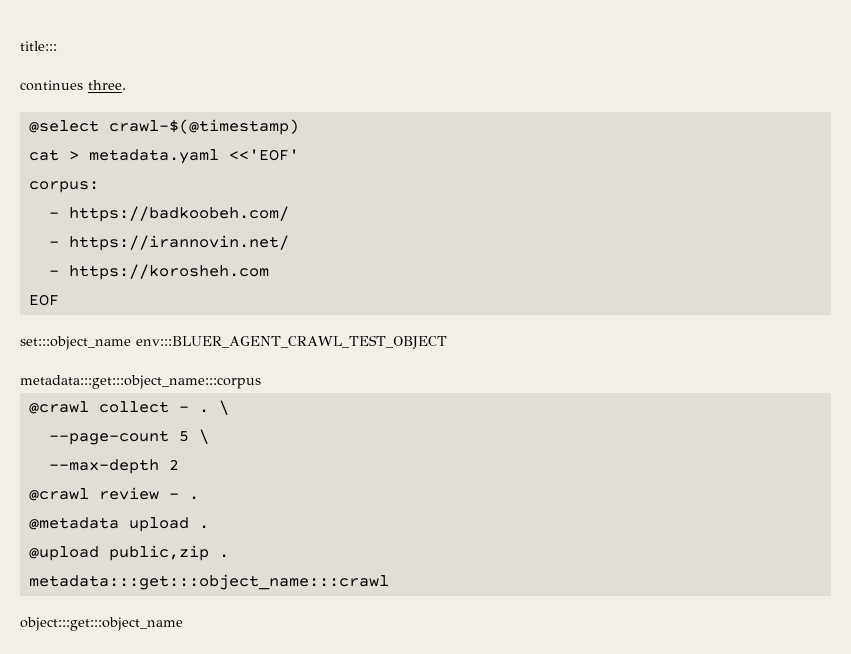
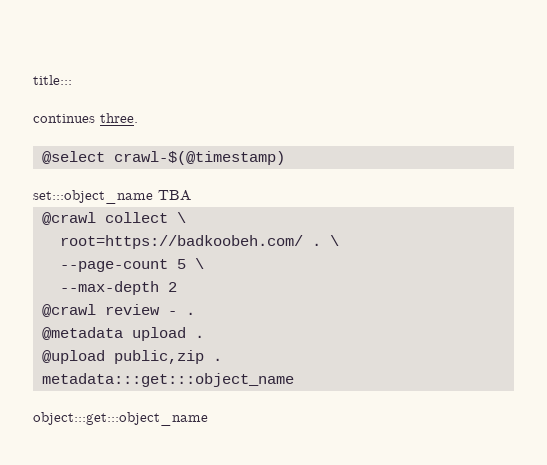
- cat > metadata.yaml <<'EOF'
- corpus:
- - https://badkoobeh.com/
- - https://irannovin.net/
- - https://korosheh.com
- EOF
- set:::object_name env:::BLUER_AGENT_CRAWL_TEST_OBJECT
- metadata:::get:::object_name:::corpus
+ set:::object_name TBA
- @crawl collect - .
+ @crawl collect \
+ root=https://badkoobeh.com/ .
- metadata:::get:::object_name:::crawl
+ metadata:::get:::object_name

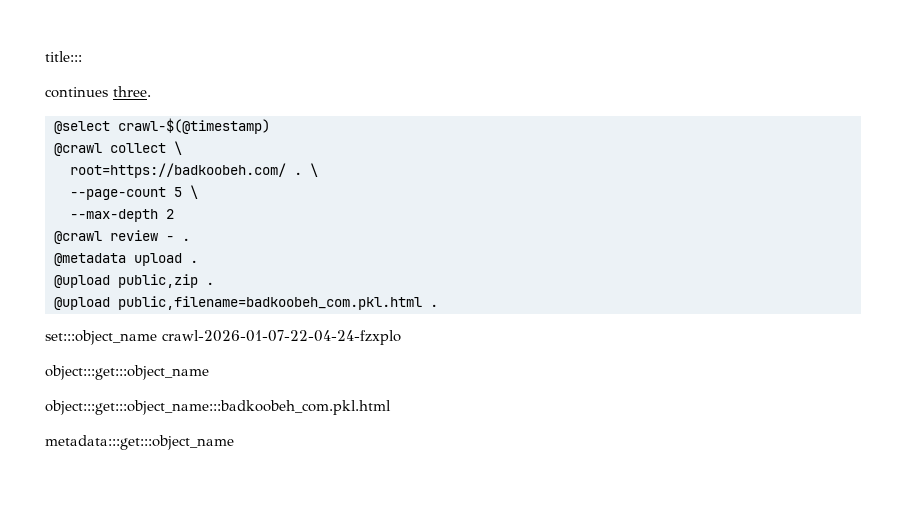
- set:::object_name TBA
- metadata:::get:::object_name
+ @upload public,filename=badkoobeh_com.pkl.html .
+ set:::object_name crawl-2026-01-07-22-04-24-fzxplo
+ object:::get:::object_name:::badkoobeh_com.pkl.html
+ metadata:::get:::object_name

